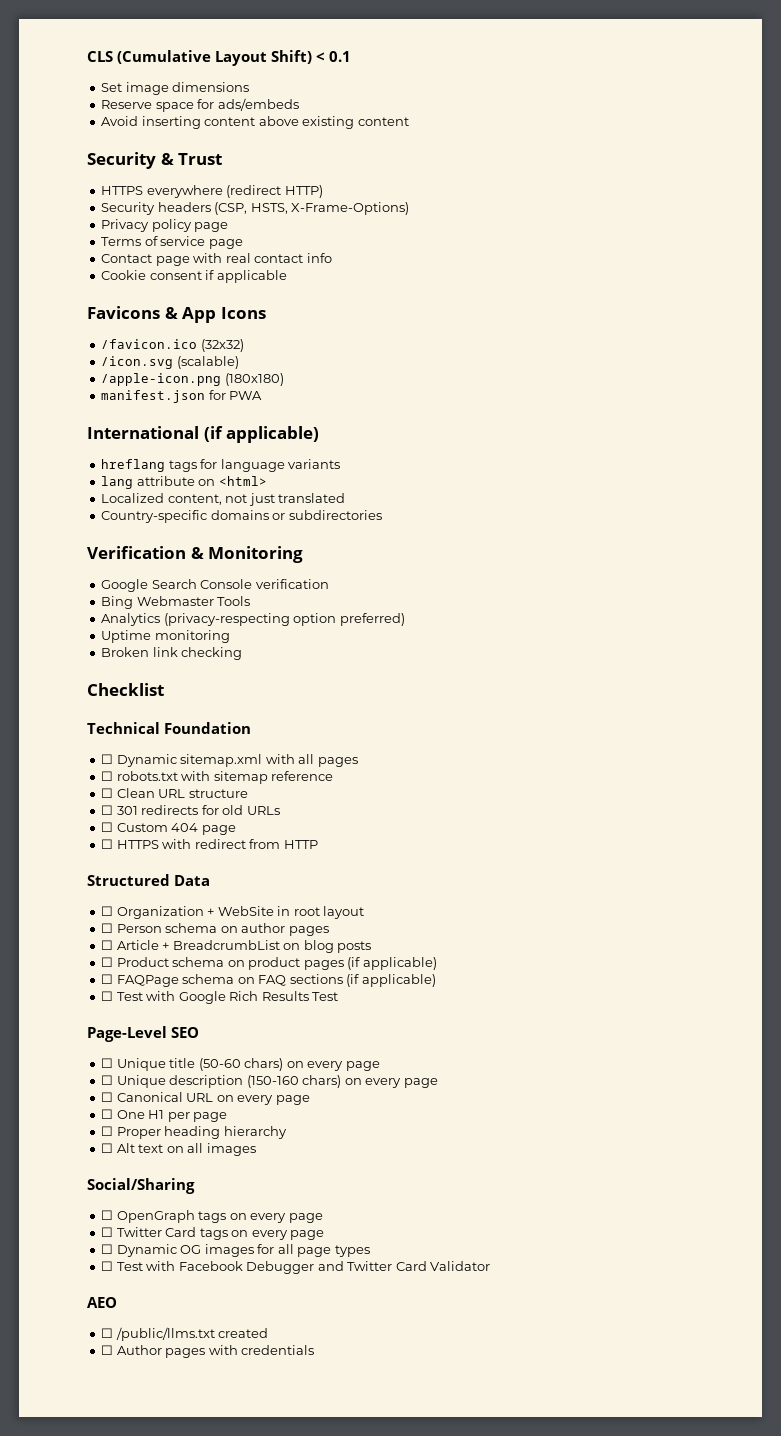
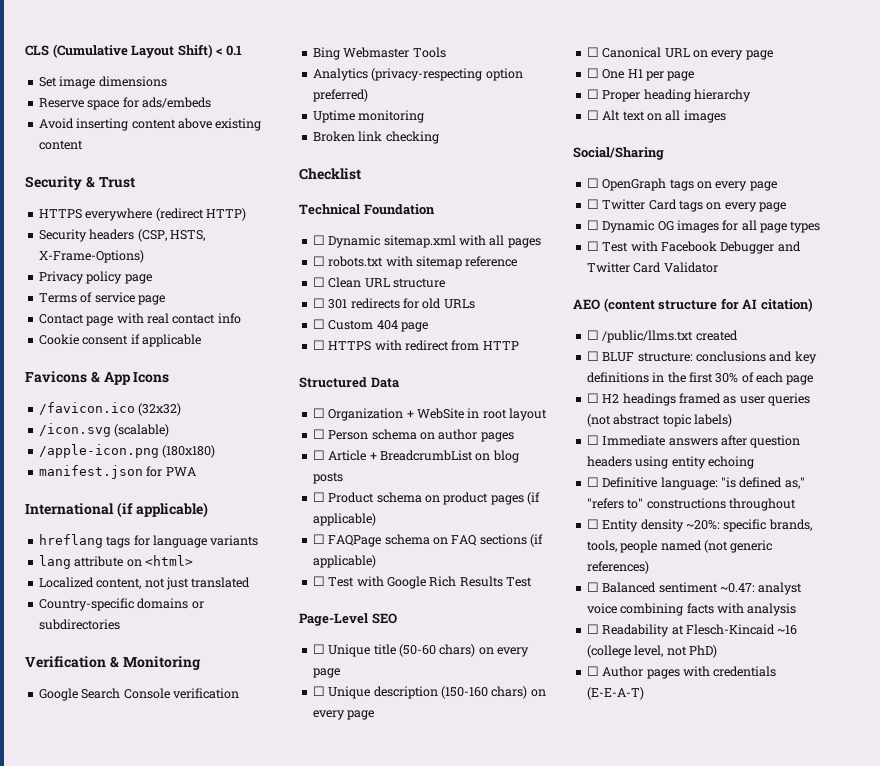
- AEO
+ AEO (content structure for AI citation)
  ☐ /public/llms.txt created
+ ☐ BLUF structure: conclusions and key definitions in the first 30% of each page
+ ☐ H2 headings framed as user queries (not abstract topic labels)
+ ☐ Immediate answers after question headers using entity echoing
+ ☐ Definitive language: "is defined as," "refers to" constructions throughout
+ ☐ Entity density ~20%: specific brands, tools, people named (not generic references)
+ ☐ Balanced sentiment ~0.47: analyst voice combining facts with analysis
+ ☐ Readability at Flesch-Kincaid ~16 (college level, not PhD)
- ☐ Author pages with credentials
+ ☐ Author pages with credentials (E-E-A-T)

